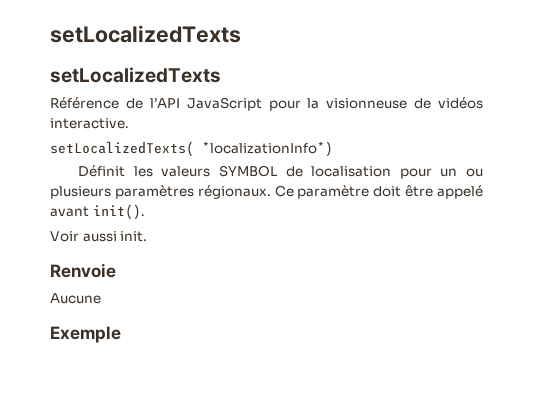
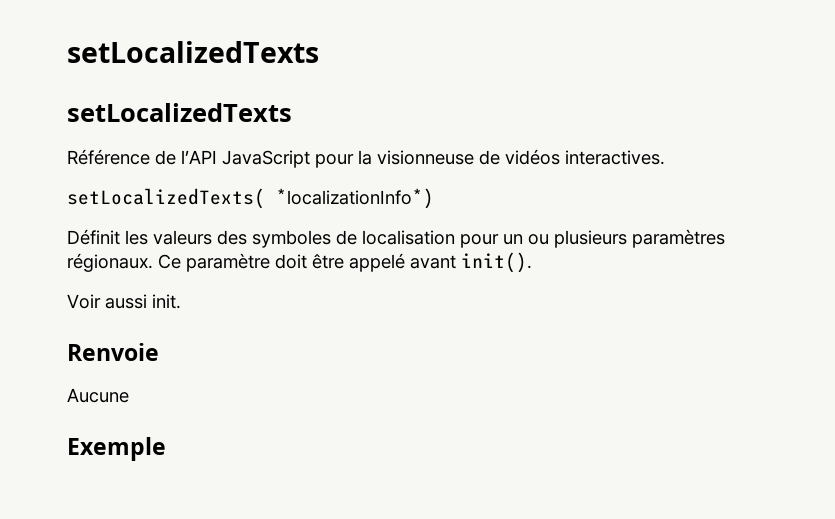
- Référence de l’API JavaScript pour la visionneuse de vidéos interactive.
+ Référence de l’API JavaScript pour la visionneuse de vidéos interactives.
- Définit les valeurs SYMBOL de localisation pour un ou plusieurs paramètres régionaux.
+ Définit les valeurs des symboles de localisation pour un ou plusieurs paramètres régionaux.

